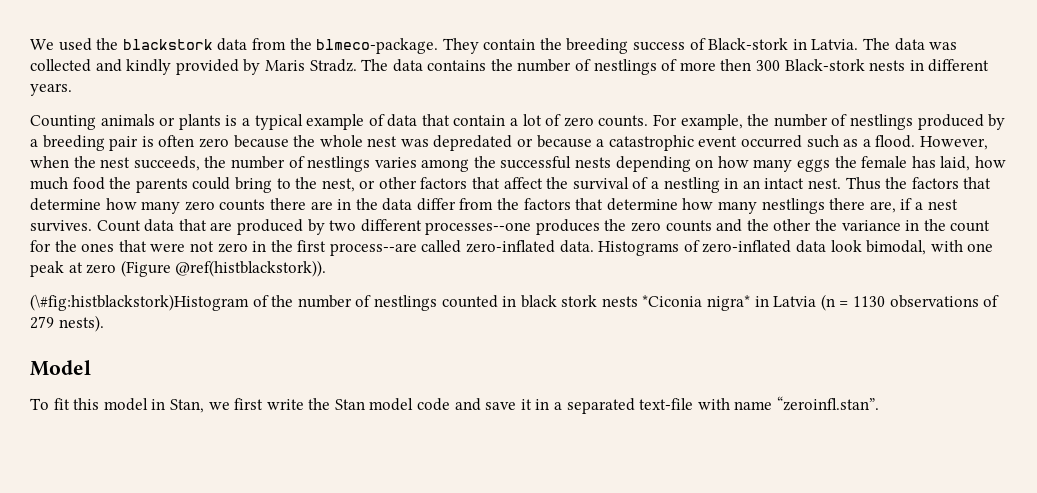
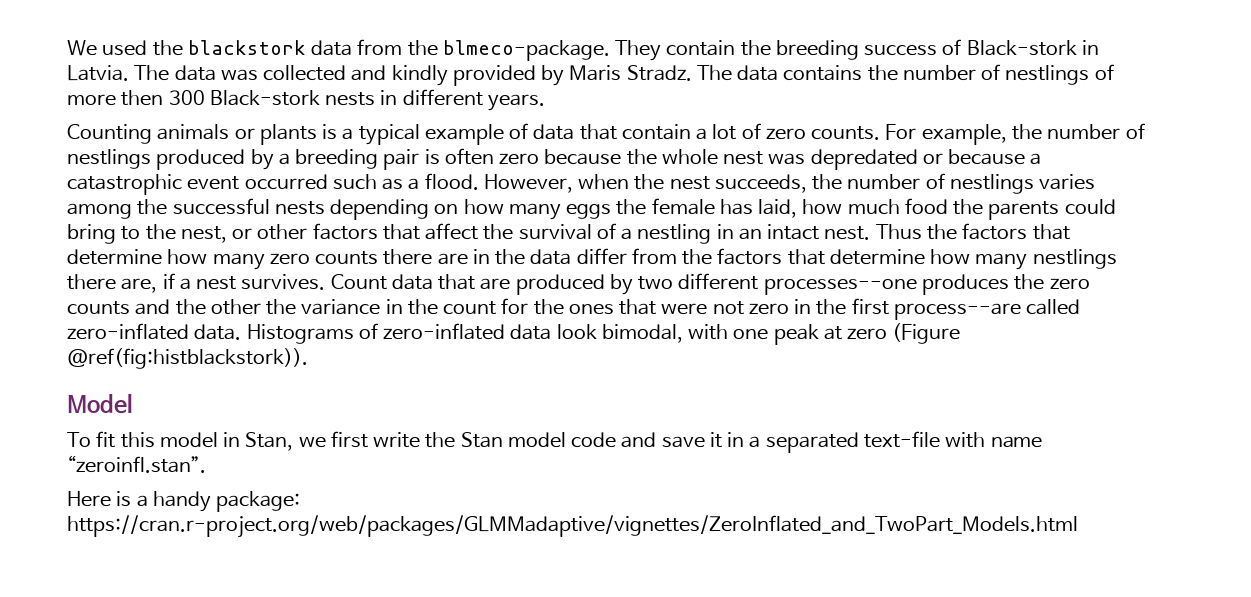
- Histograms of zero-inflated data look bimodal, with one peak at zero (Figure @ref(histblackstork)).
- (\#fig:histblackstork)Histogram of the number of nestlings counted in black stork nests *Ciconia nigra* in Latvia (n = 1130 observations of 279 nests).
+ Histograms of zero-inflated data look bimodal, with one peak at zero (Figure @ref(fig:histblackstork)).
+ Here is a handy package: https://cran.r-project.org/web/packages/GLMMadaptive/vignettes/ZeroInflated_and_TwoPart_Models.html

